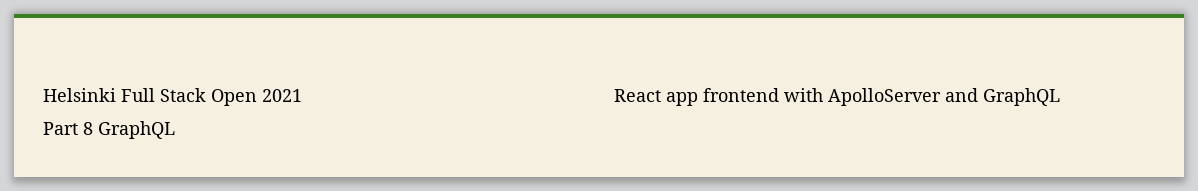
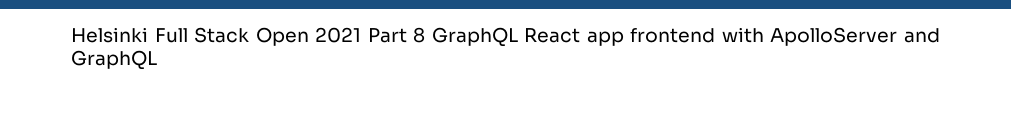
- Helsinki Full Stack Open 2021
- Part 8 GraphQL
- React app frontend with ApolloServer and GraphQL
+ Helsinki Full Stack Open 2021 Part 8 GraphQL React app frontend with ApolloServer and GraphQL

